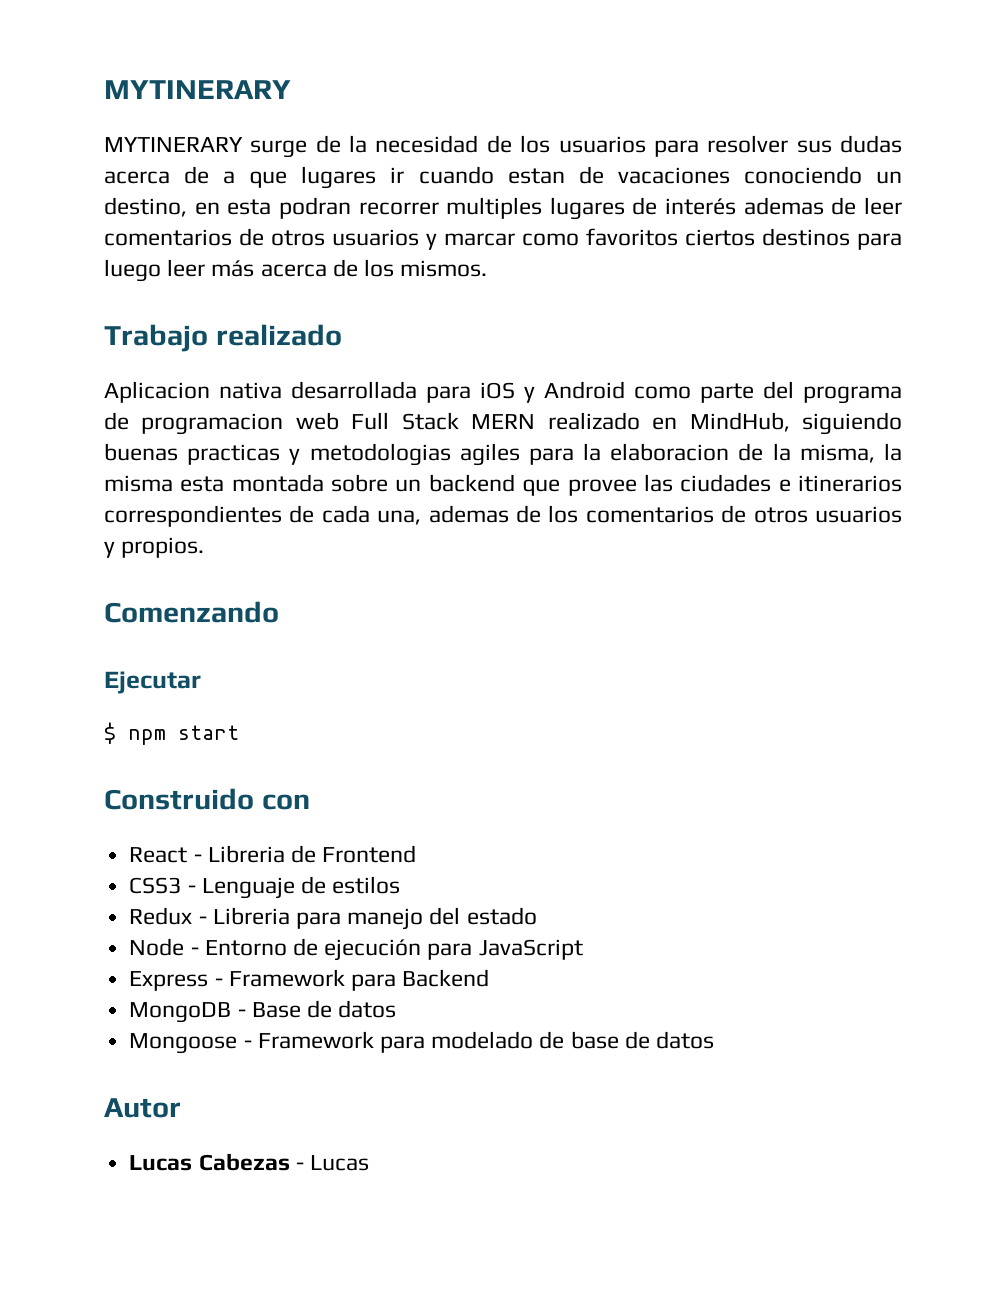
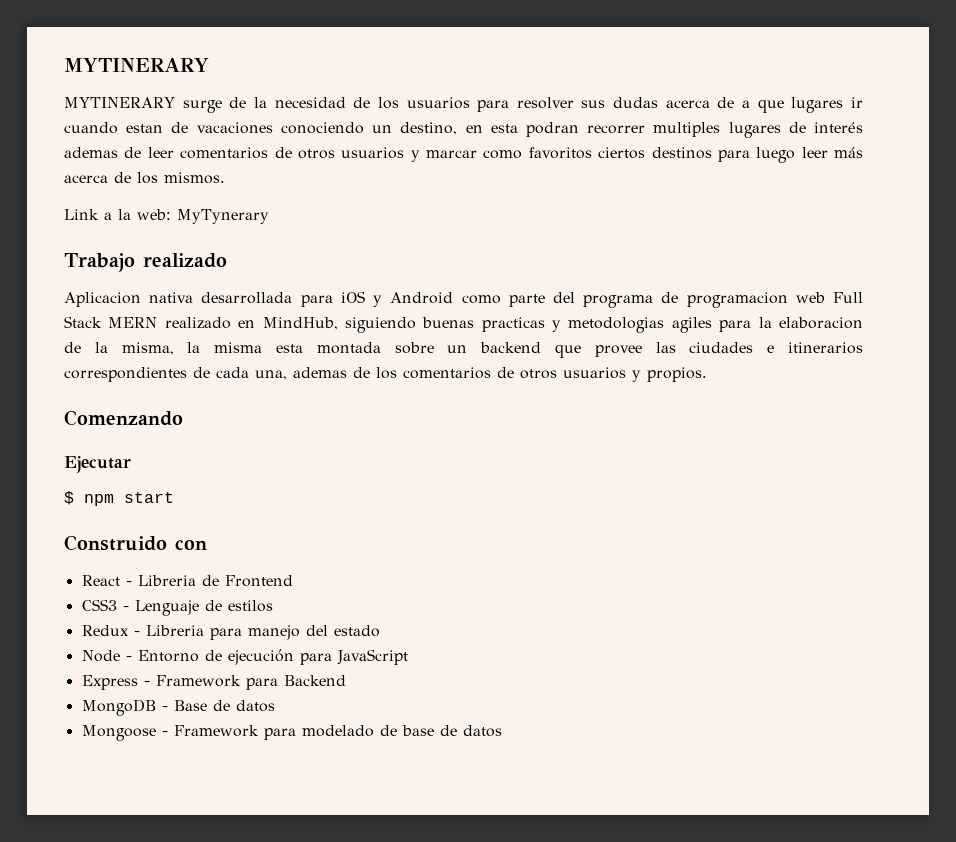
+ Link a la web: MyTynerary
- Autor
- Lucas Cabezas - Lucas

